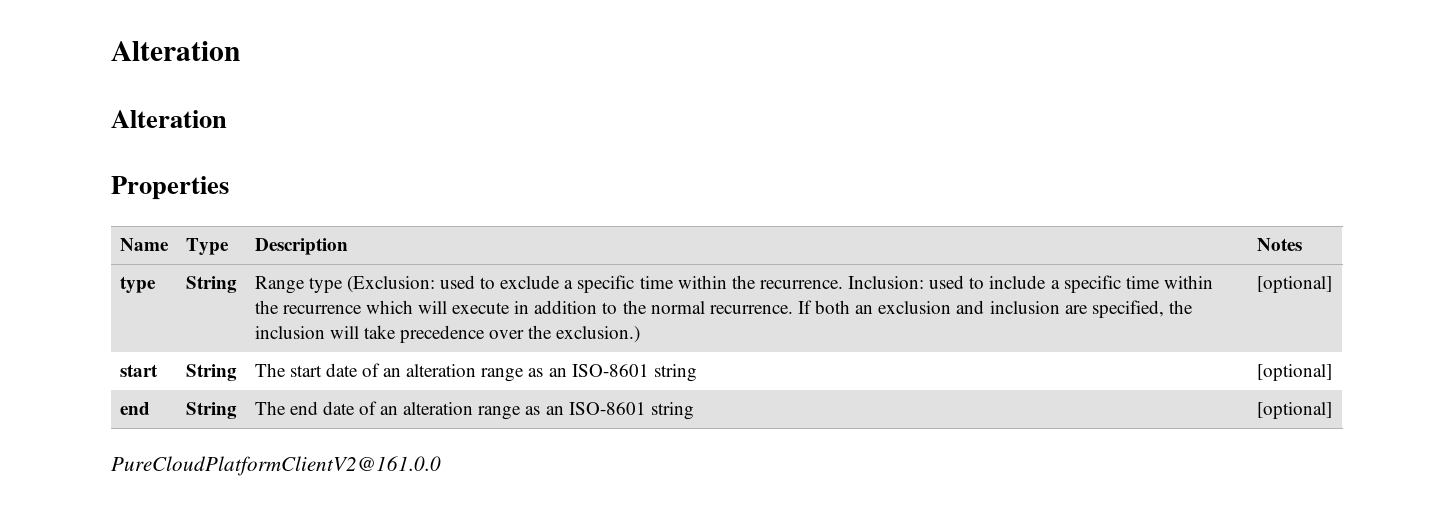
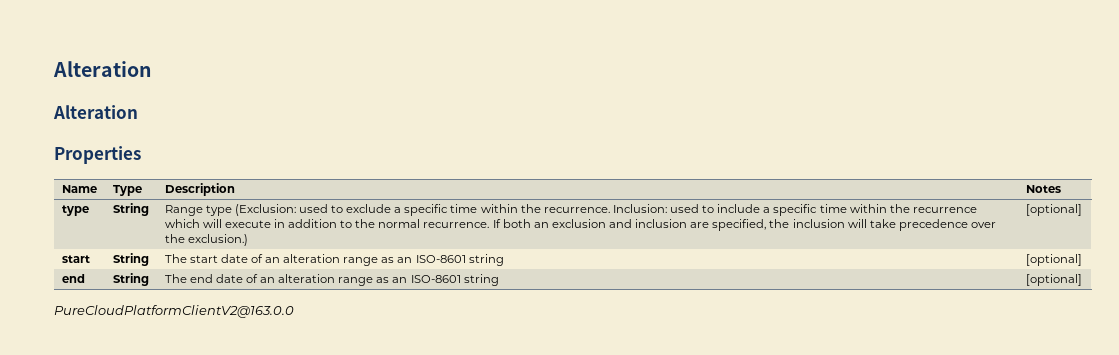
- PureCloudPlatformClientV2@161.0.0
+ PureCloudPlatformClientV2@163.0.0

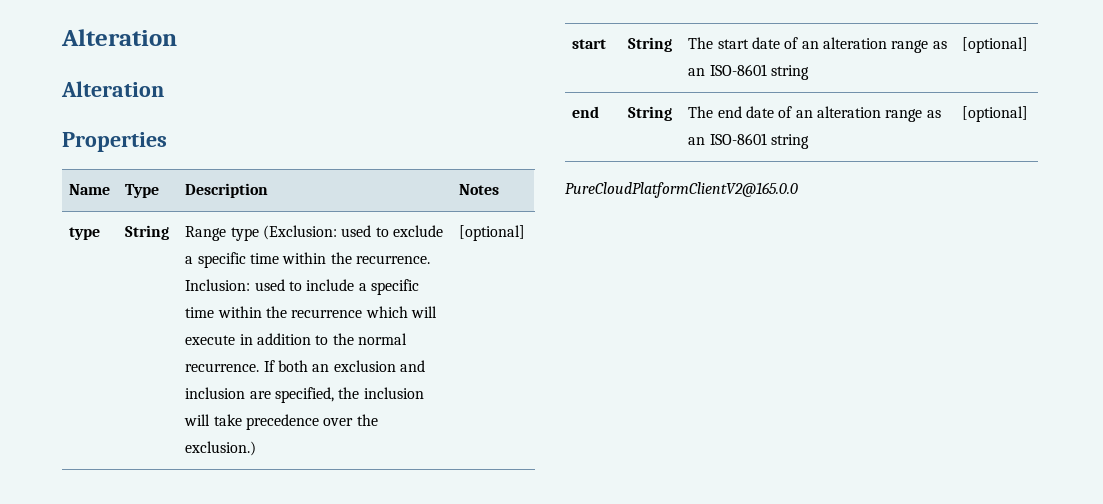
- PureCloudPlatformClientV2@163.0.0
+ PureCloudPlatformClientV2@165.0.0

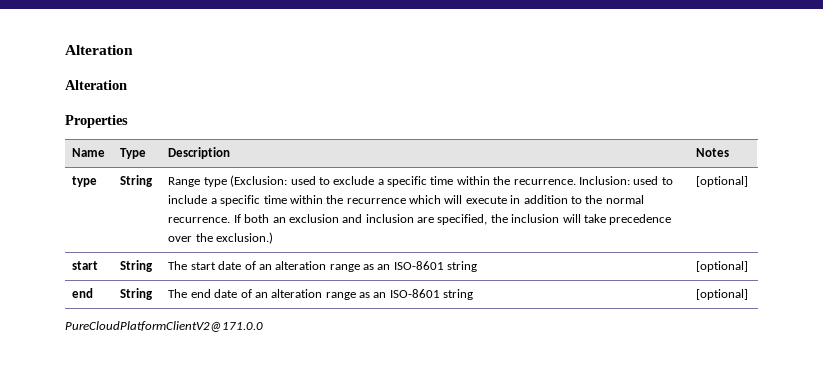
- PureCloudPlatformClientV2@165.0.0
+ PureCloudPlatformClientV2@171.0.0

